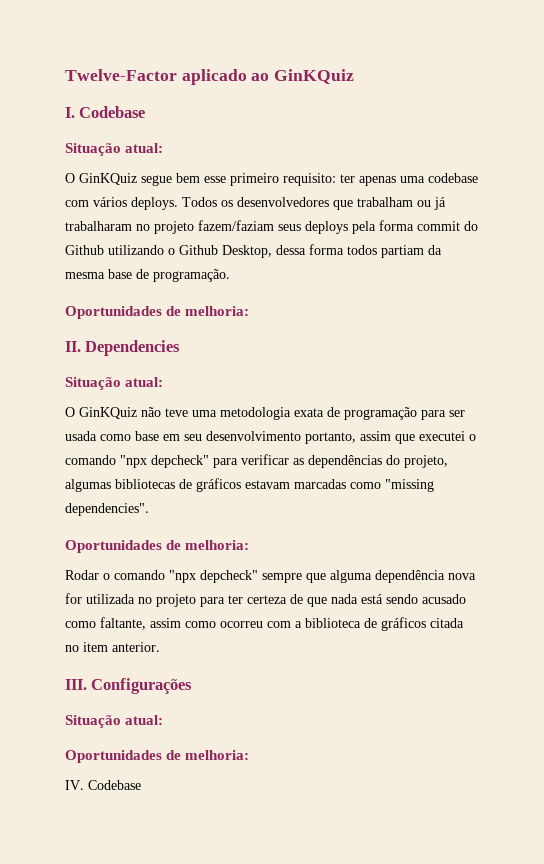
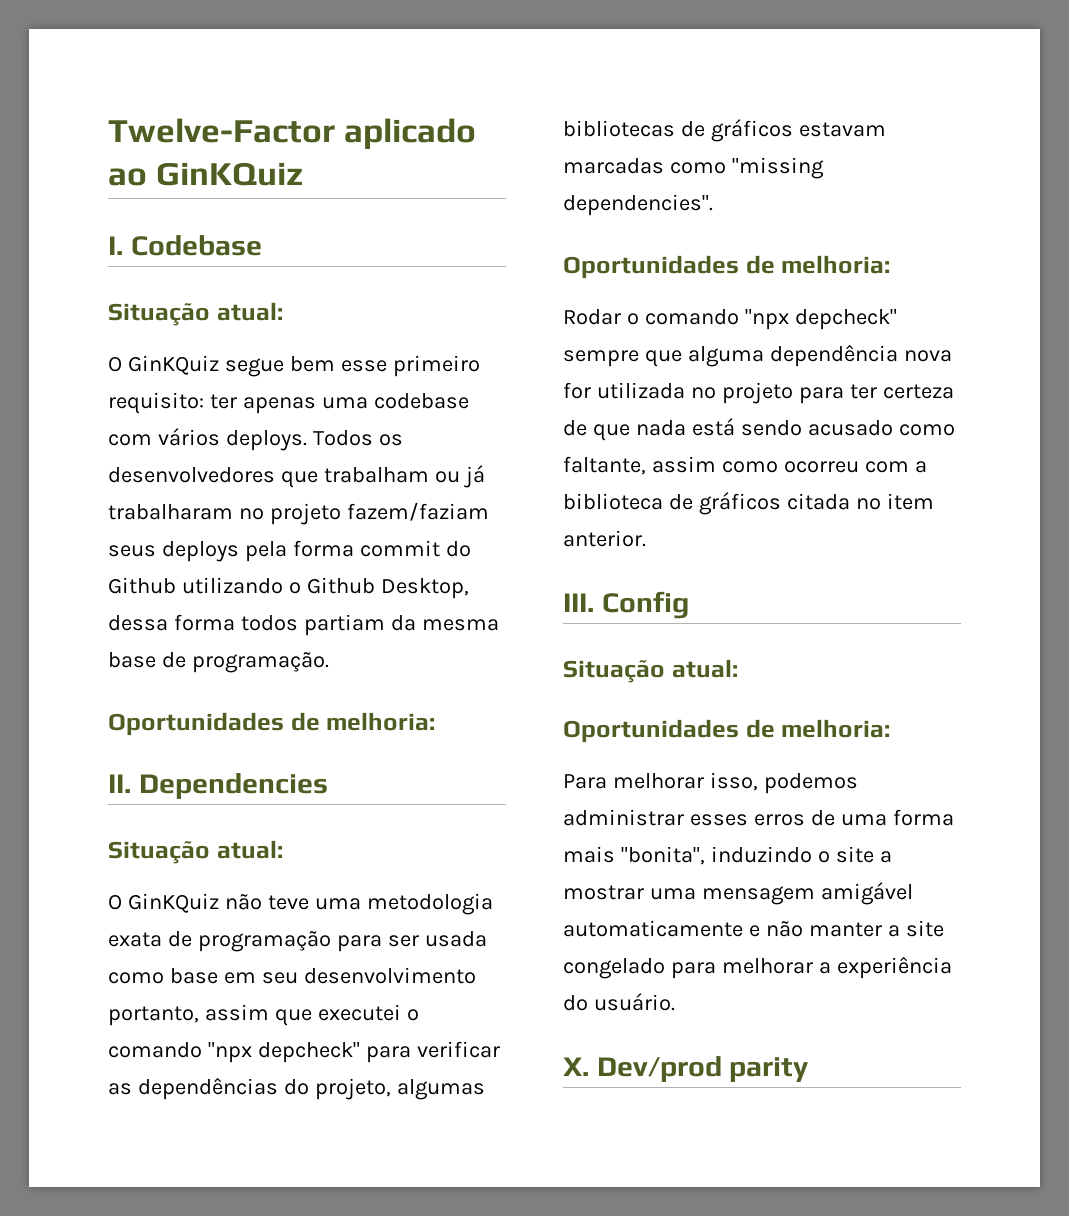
- III. Configurações
+ III. Config
- IV. Codebase
+ Para melhorar isso, podemos administrar esses erros de uma forma mais "bonita", induzindo o site a mostrar uma mensagem amigável automaticamente e não manter a site congelado para melhorar a experiência do usuário.
+ X. Dev/prod parity

